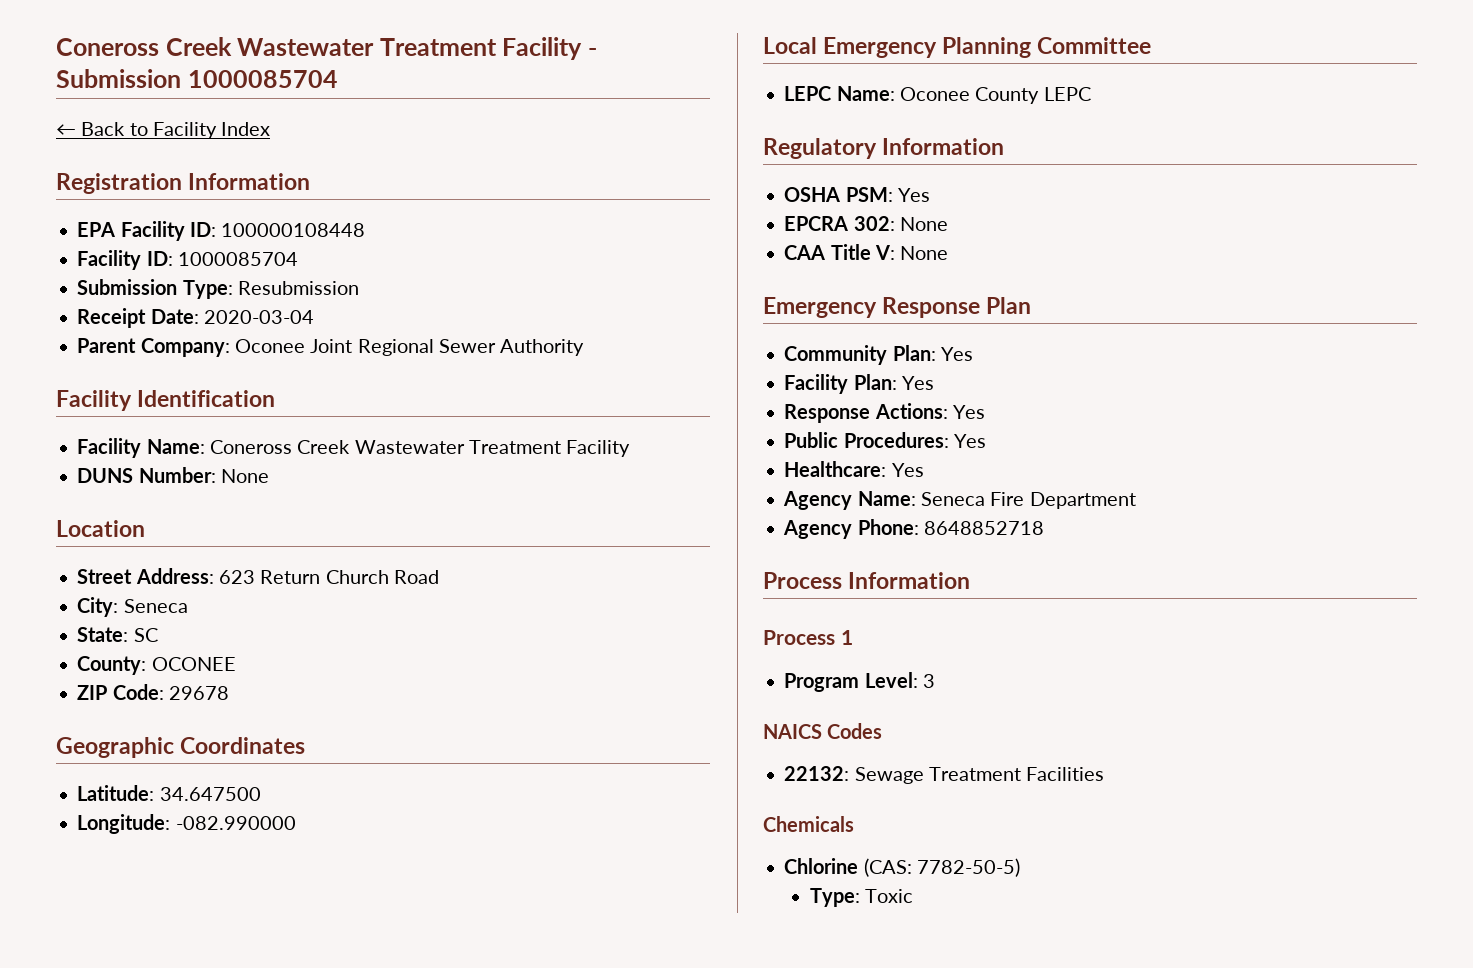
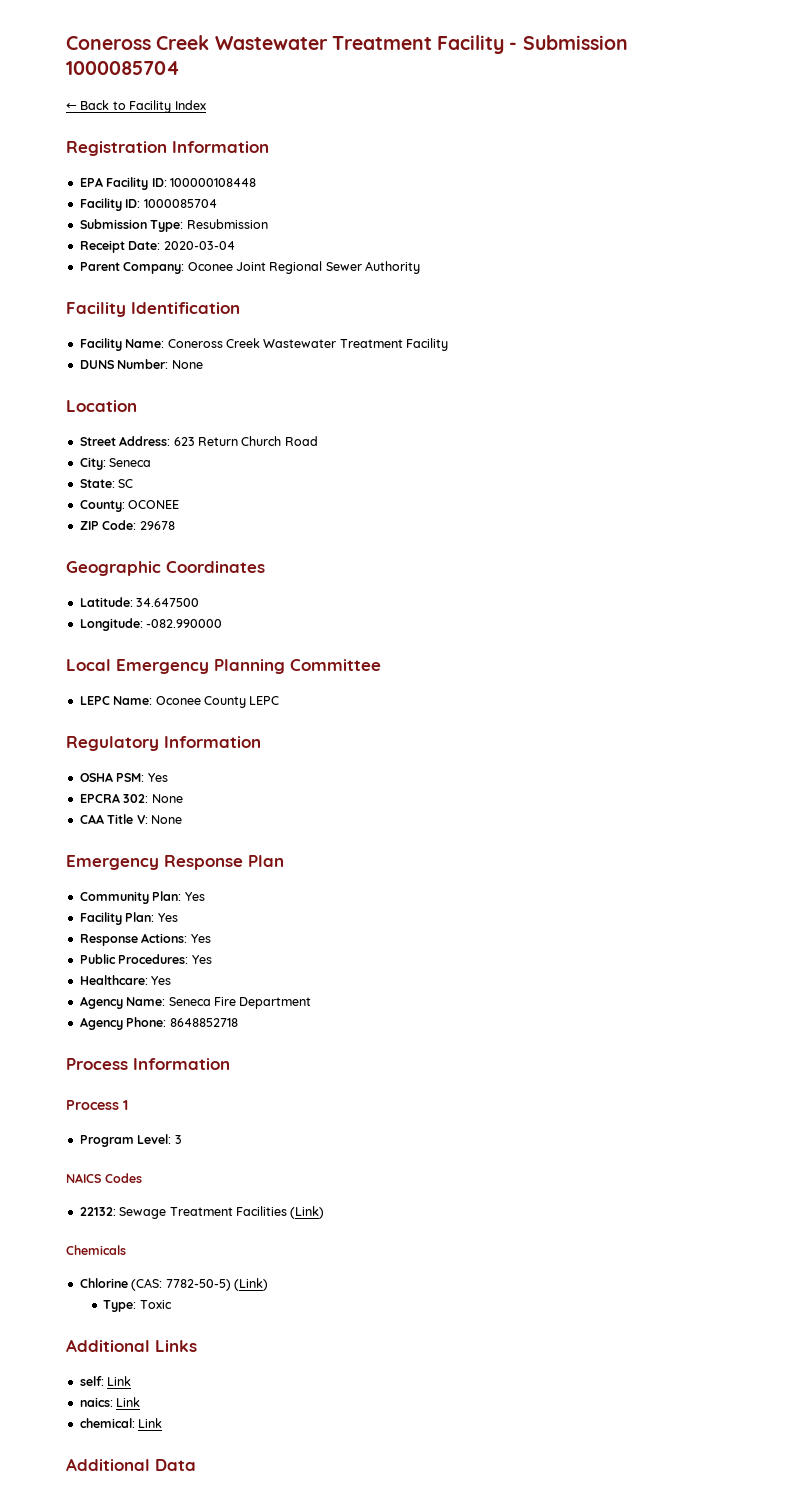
- 22132: Sewage Treatment Facilities
+ 22132: Sewage Treatment Facilities (Link)
- Chlorine (CAS: 7782-50-5)
+ Chlorine (CAS: 7782-50-5) (Link)
+ Additional Links
+ self: Link
+ naics: Link
+ chemical: Link
+ Additional Data

